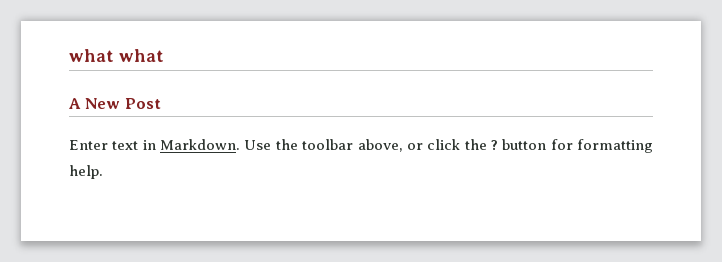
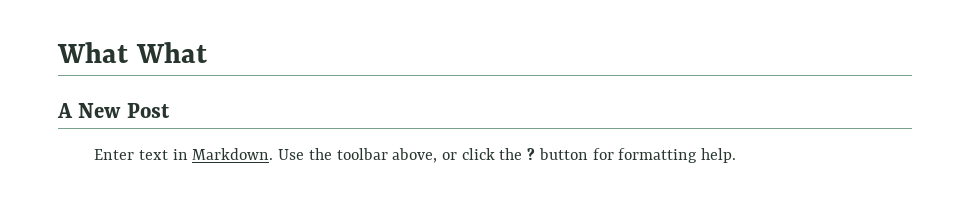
- what what
+ What What

